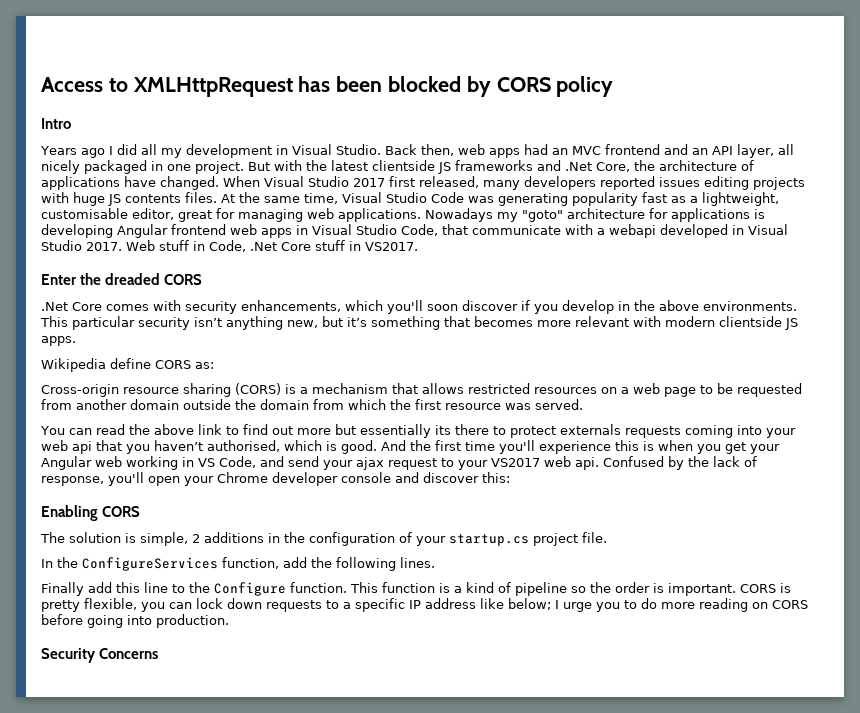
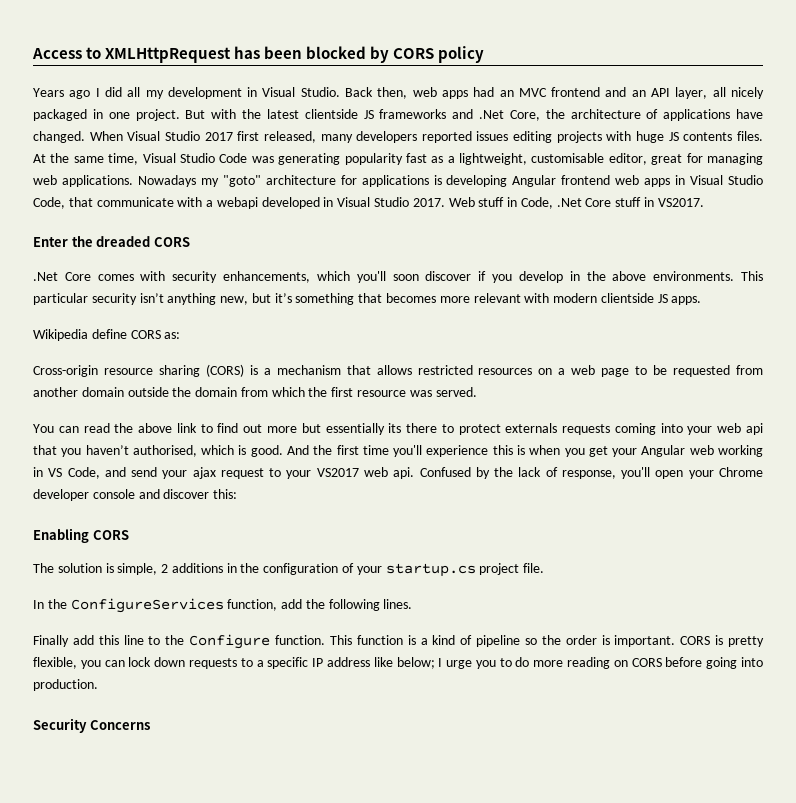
- Intro

